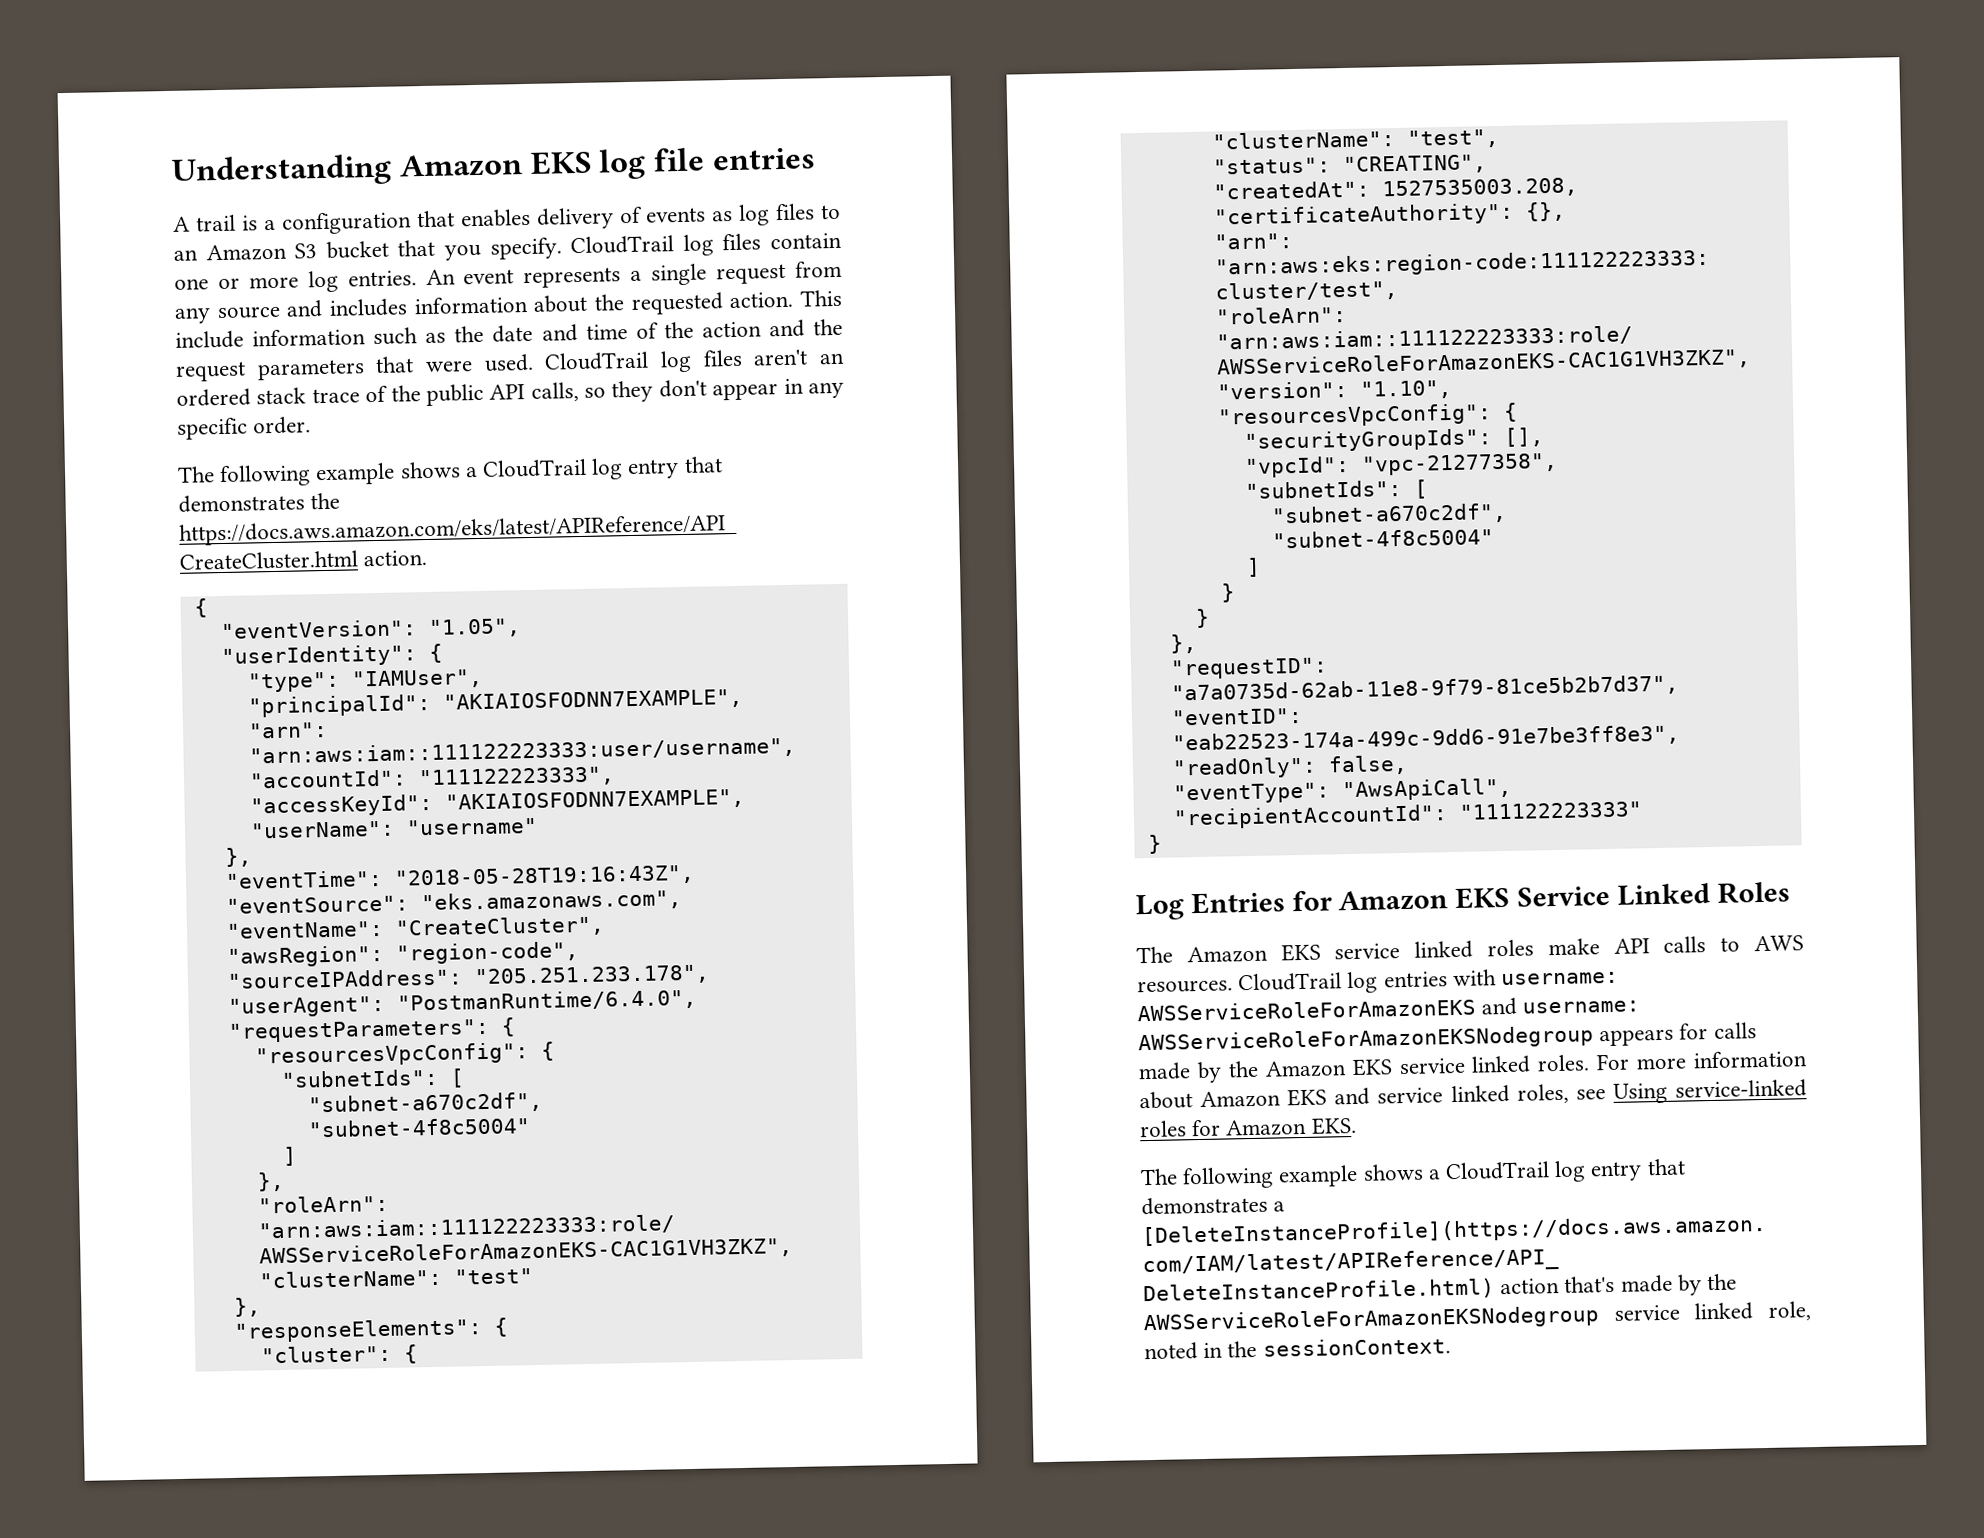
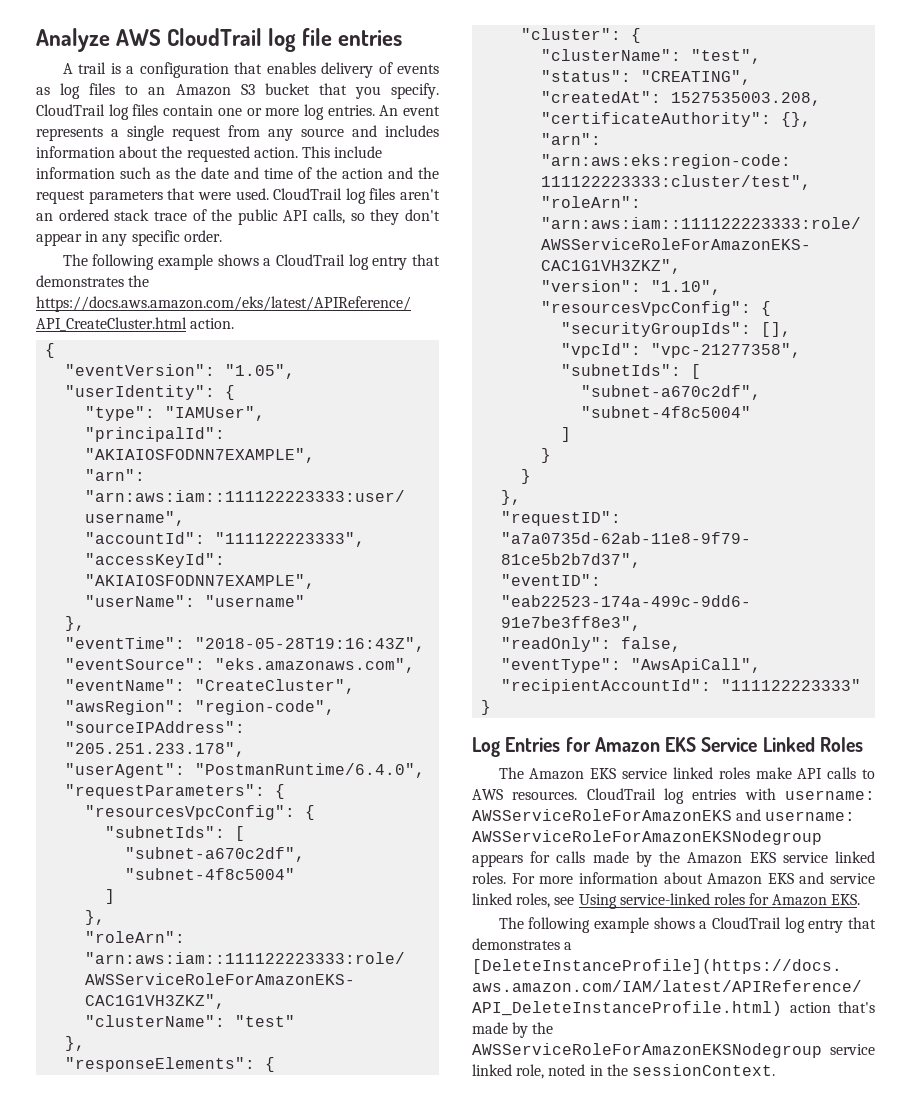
- Understanding Amazon EKS log file entries
+ Analyze AWS CloudTrail log file entries

